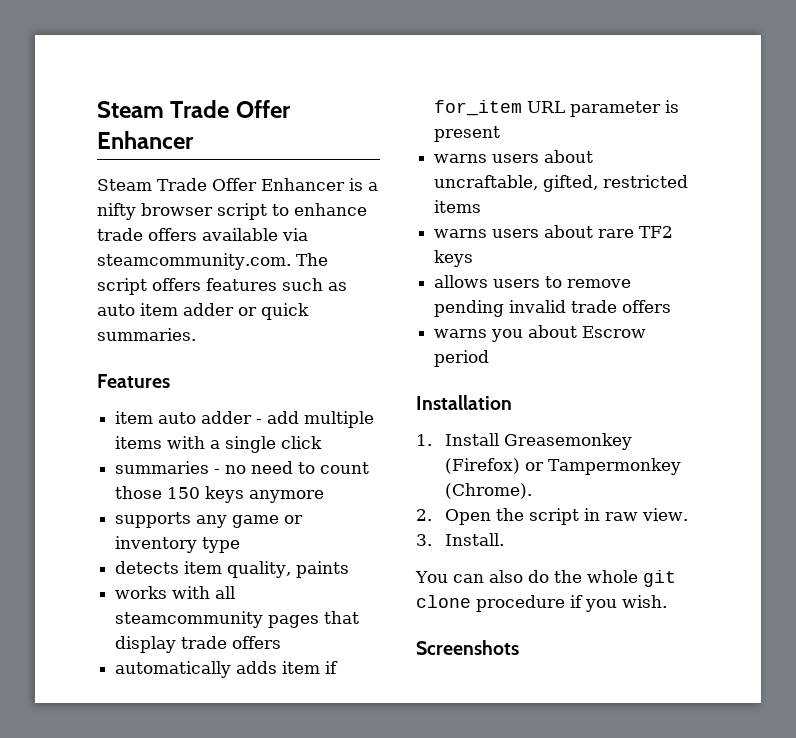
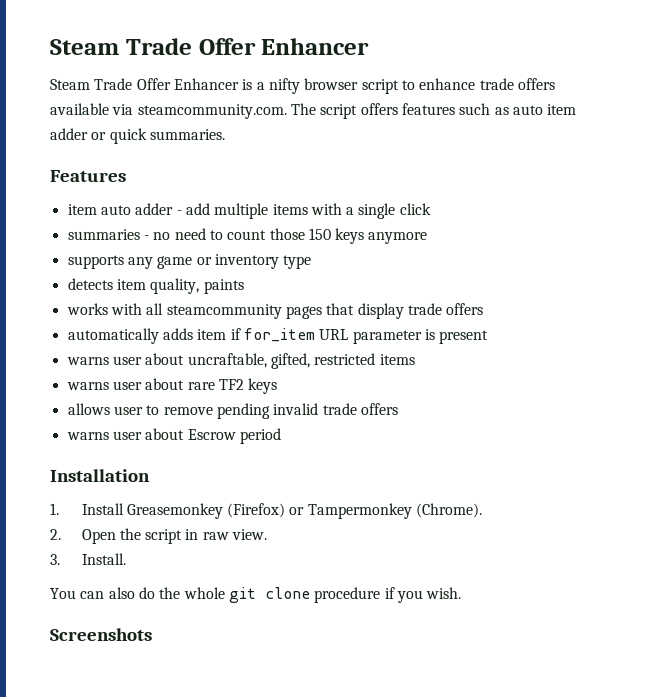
- warns users about uncraftable, gifted, restricted items
+ warns user about uncraftable, gifted, restricted items
- warns users about rare TF2 keys
+ warns user about rare TF2 keys
- allows users to remove pending invalid trade offers
+ allows user to remove pending invalid trade offers
- warns you about Escrow period
+ warns user about Escrow period

